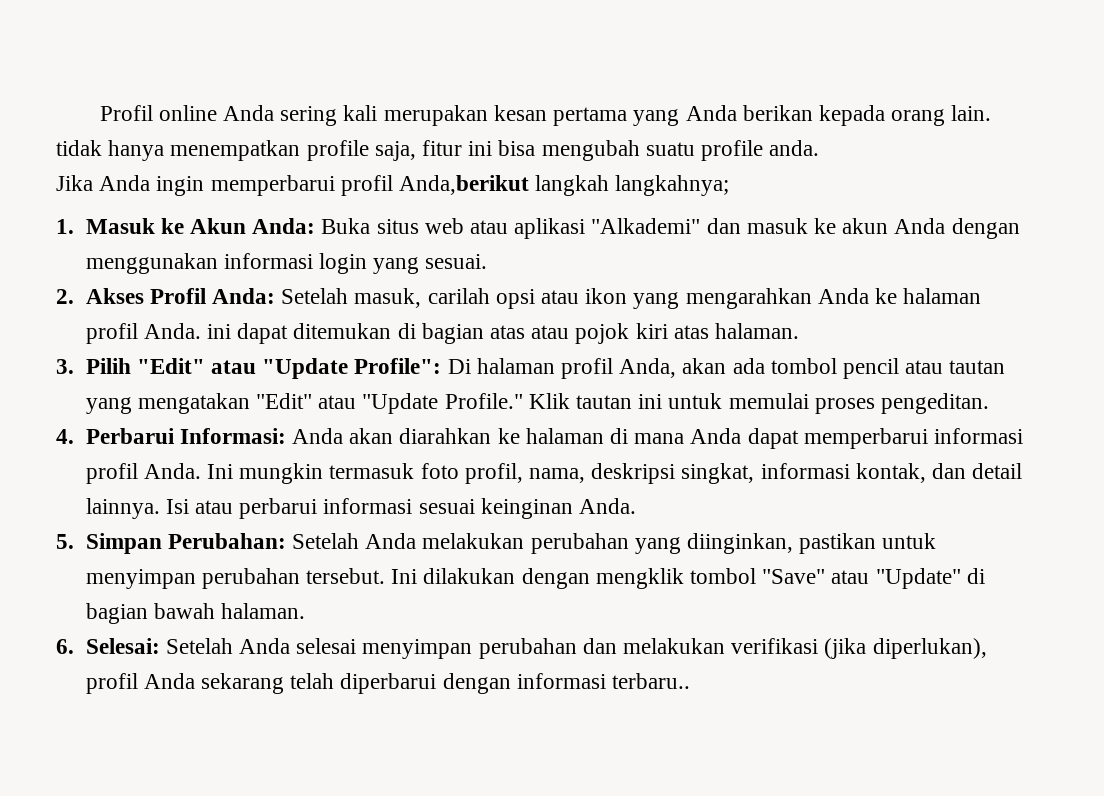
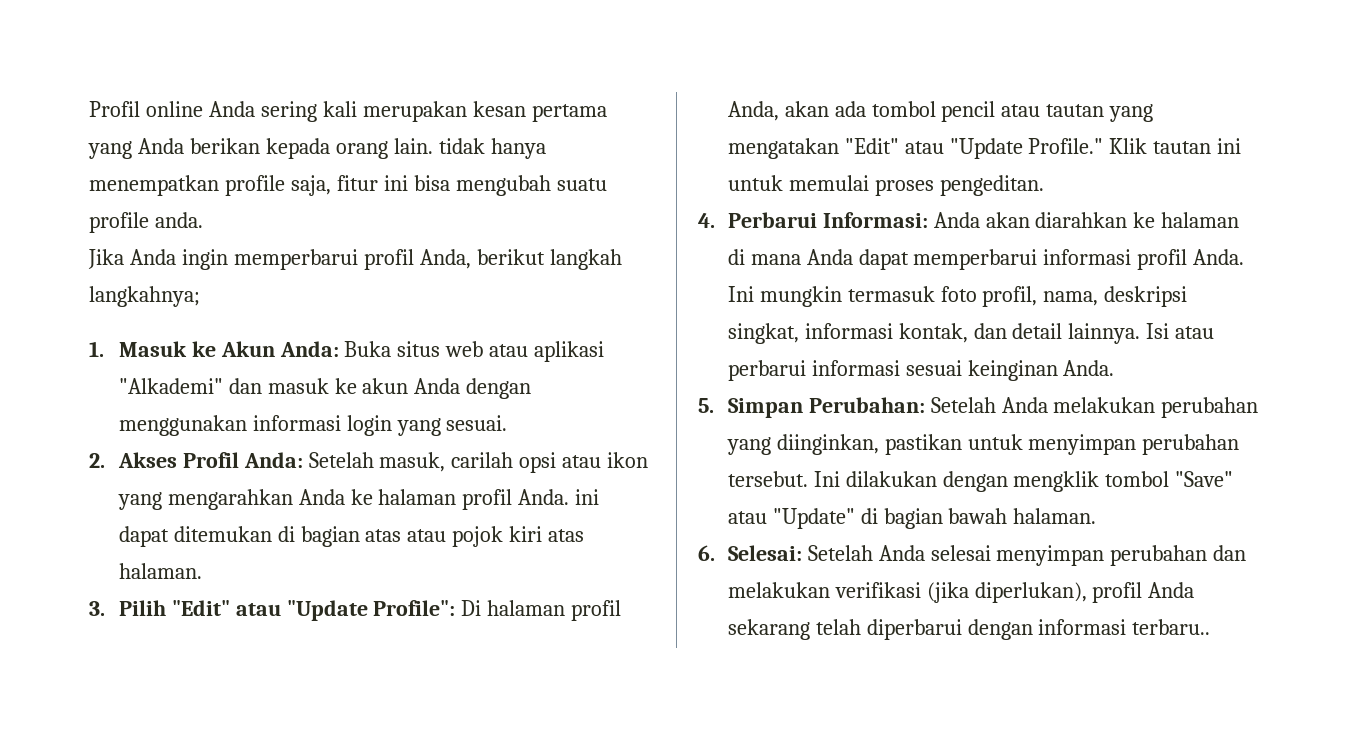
- Jika Anda ingin memperbarui profil Anda,berikut langkah langkahnya;
+ Jika Anda ingin memperbarui profil Anda, berikut langkah langkahnya;

